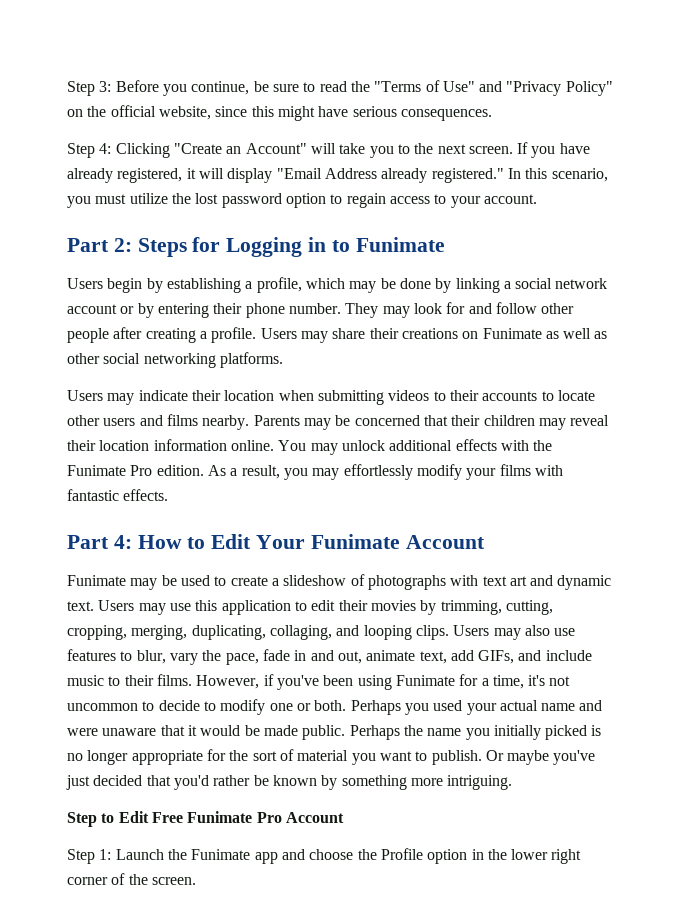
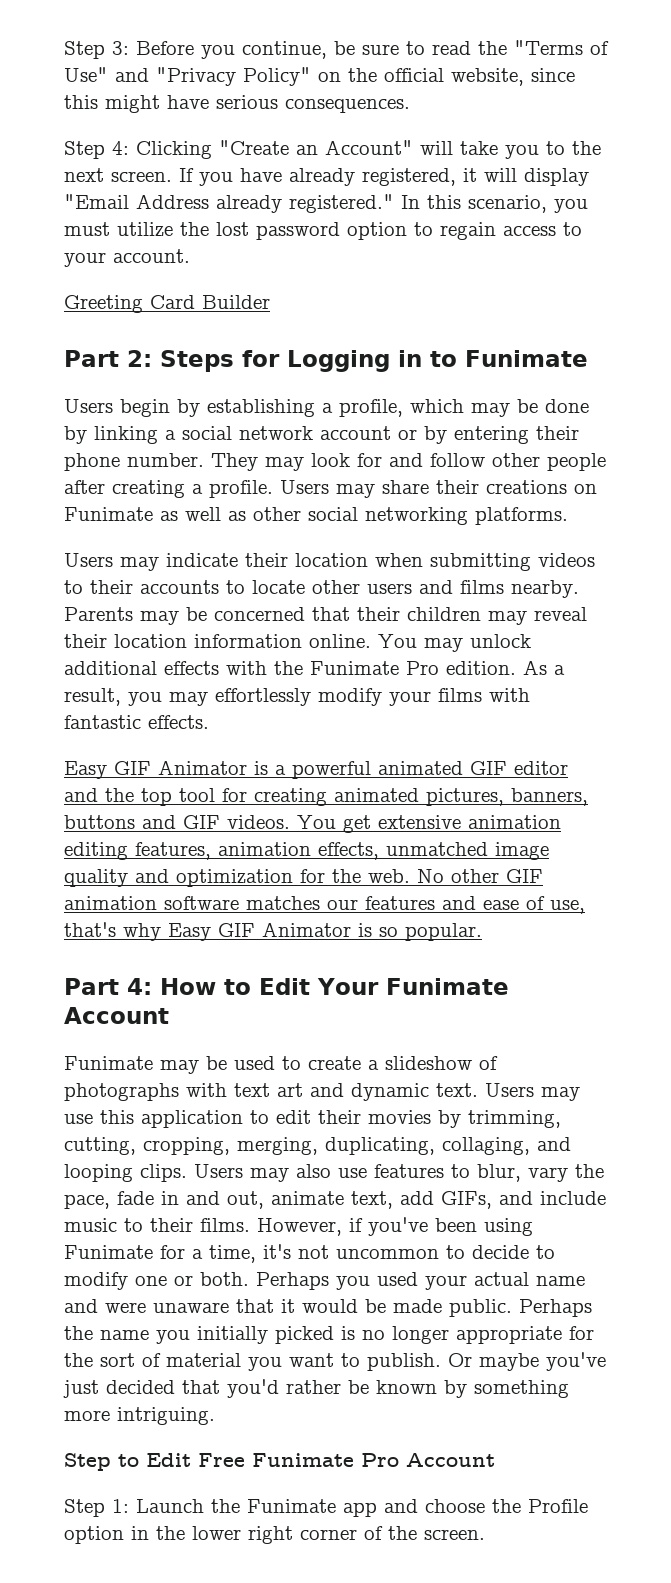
+ Greeting Card Builder
+ Easy GIF Animator is a powerful animated GIF editor and the top tool for creating animated pictures, banners, buttons and GIF videos. You get extensive animation editing features, animation effects, unmatched image quality and optimization for the web. No other GIF animation software matches our features and ease of use, that's why Easy GIF Animator is so popular.

